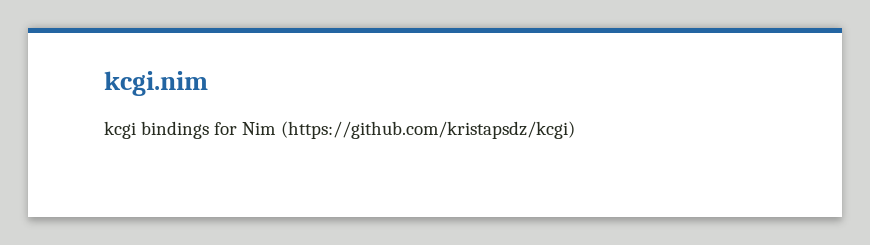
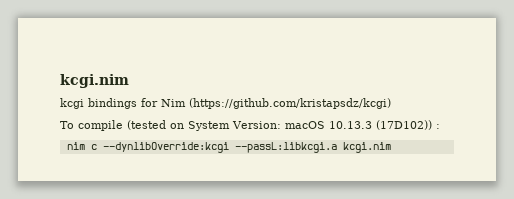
+ To compile (tested on System Version: macOS 10.13.3 (17D102)) :
+ nim c --dynlibOverride:kcgi --passL:libkcgi.a kcgi.nim

